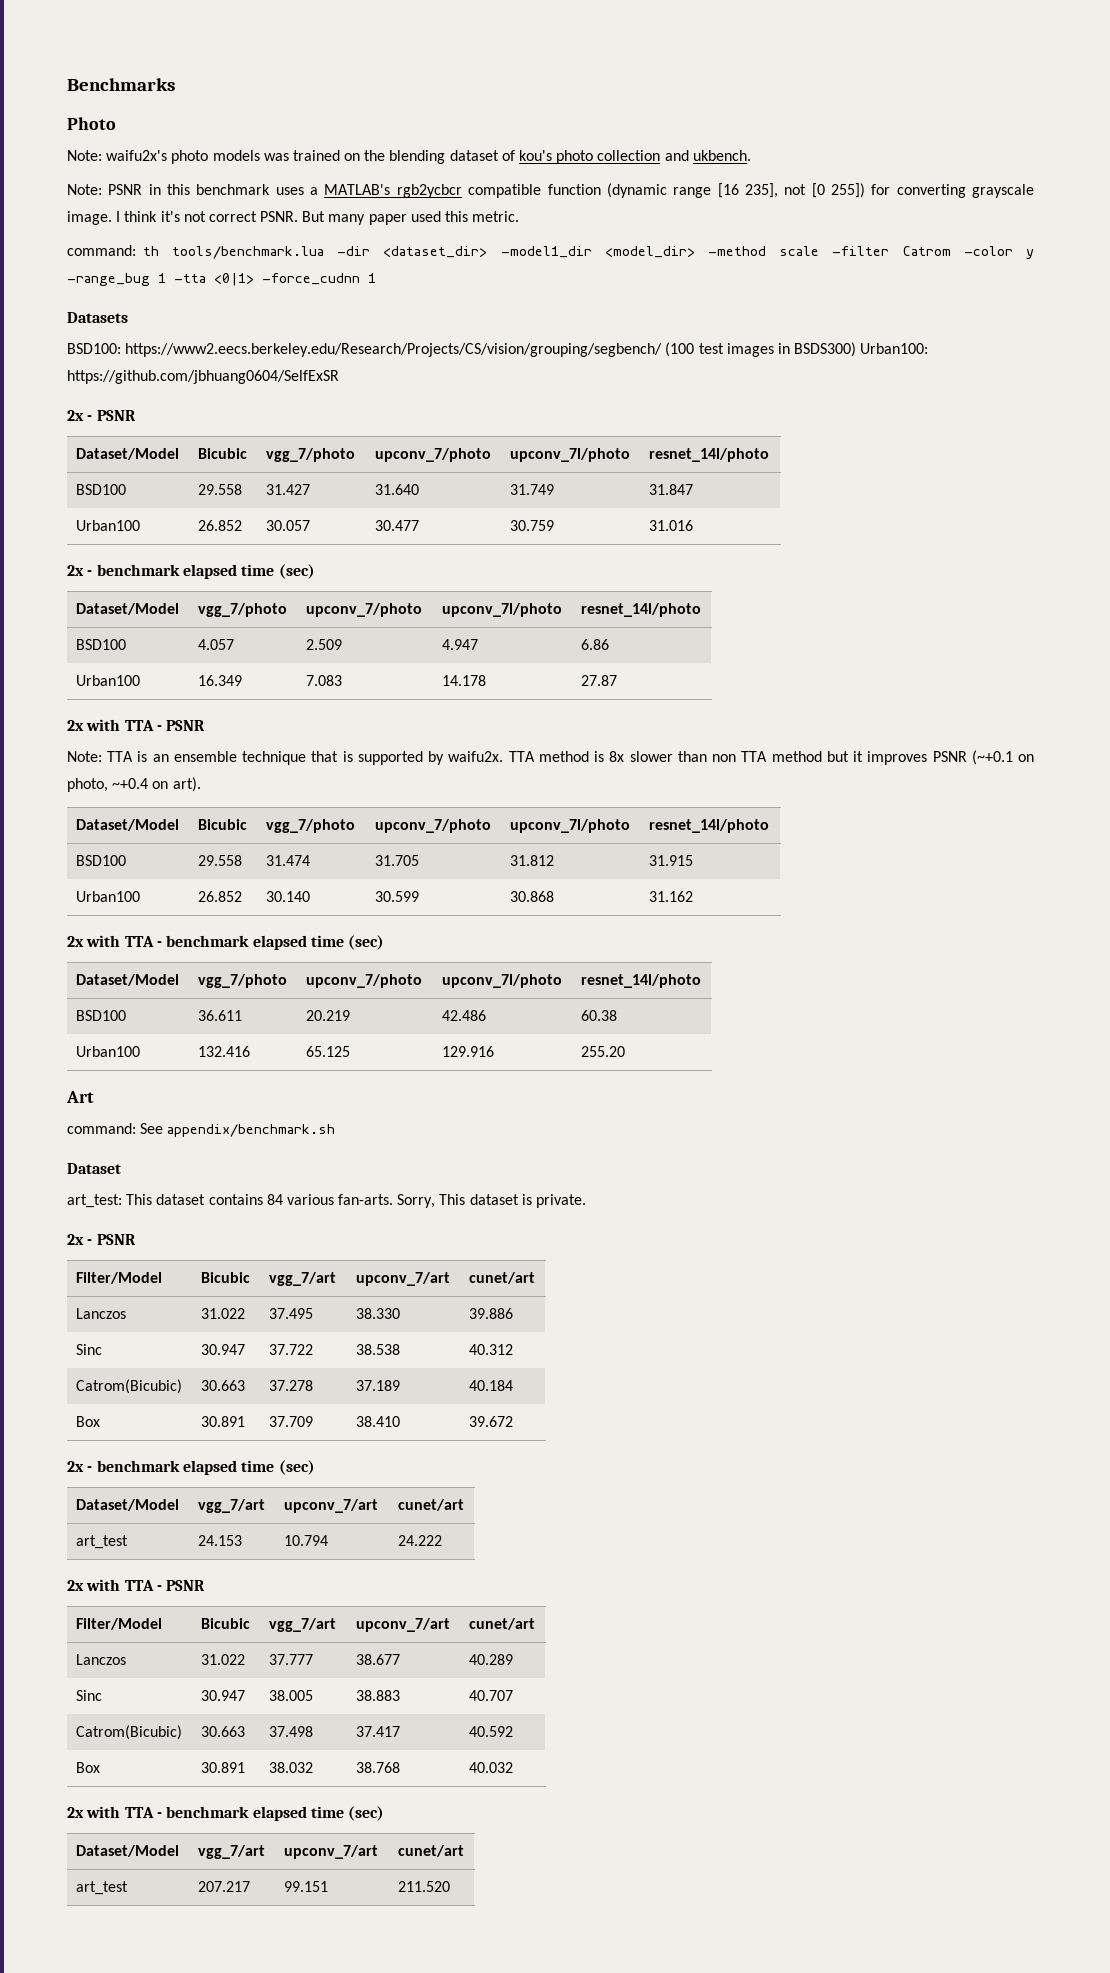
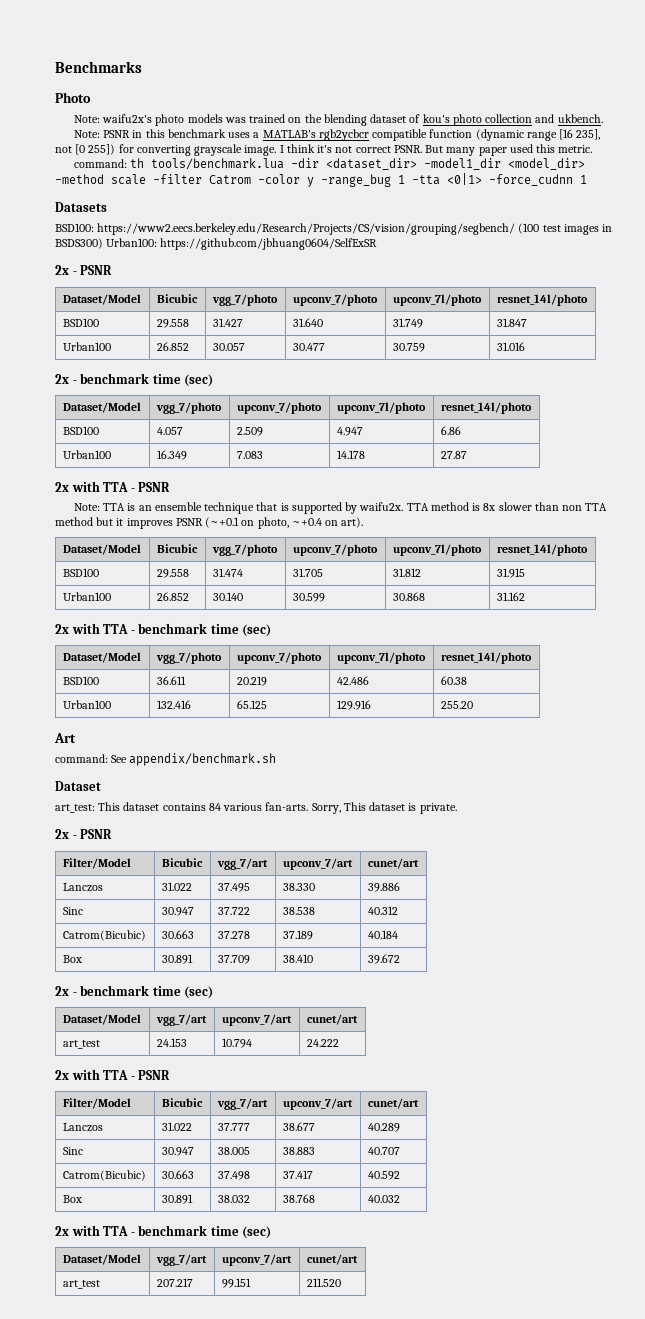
  Urban100 | 26.852 | 30.057 | 30.477 | 30.759 | 31.016
- 2x - benchmark elapsed time (sec)
+ 2x - benchmark time (sec)
  Urban100 | 26.852 | 30.140 | 30.599 | 30.868 | 31.162
- 2x with TTA - benchmark elapsed time (sec)
+ 2x with TTA - benchmark time (sec)
  Box | 30.891 | 37.709 | 38.410 | 39.672
- 2x - benchmark elapsed time (sec)
+ 2x - benchmark time (sec)
  Box | 30.891 | 38.032 | 38.768 | 40.032
- 2x with TTA - benchmark elapsed time (sec)
+ 2x with TTA - benchmark time (sec)

